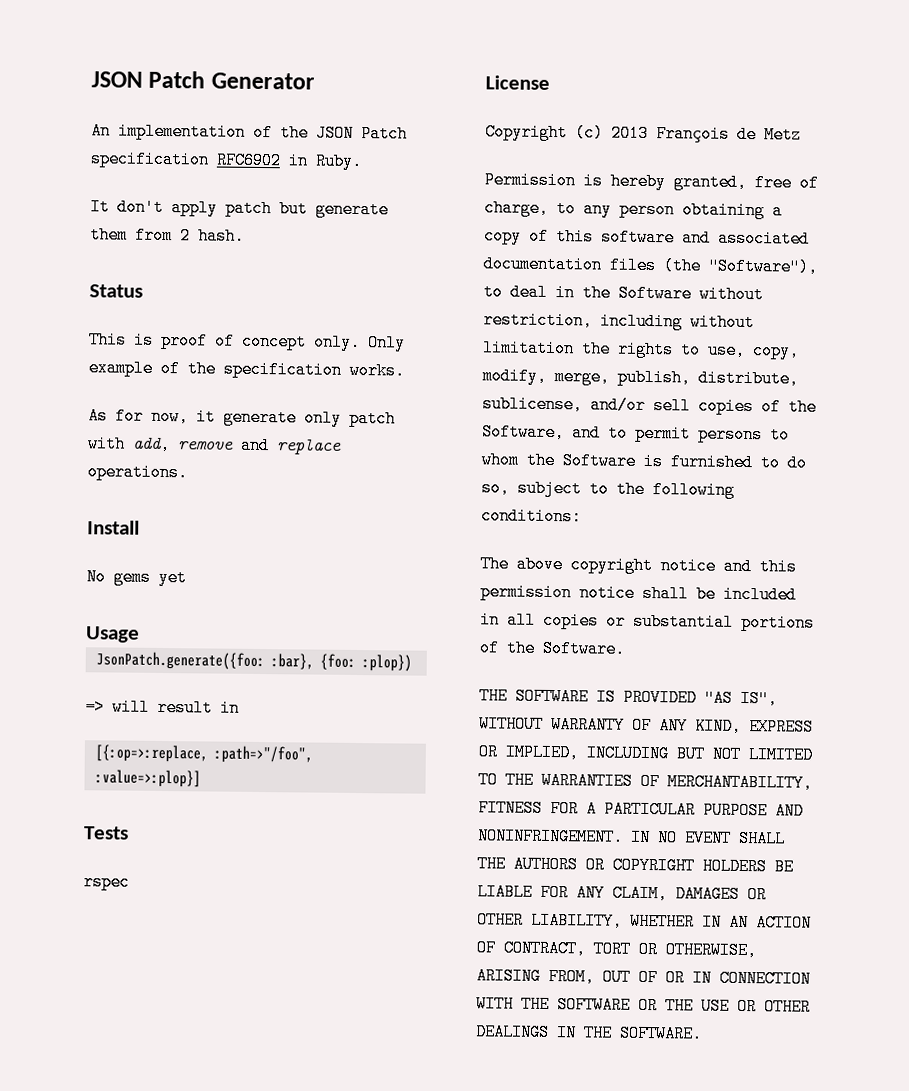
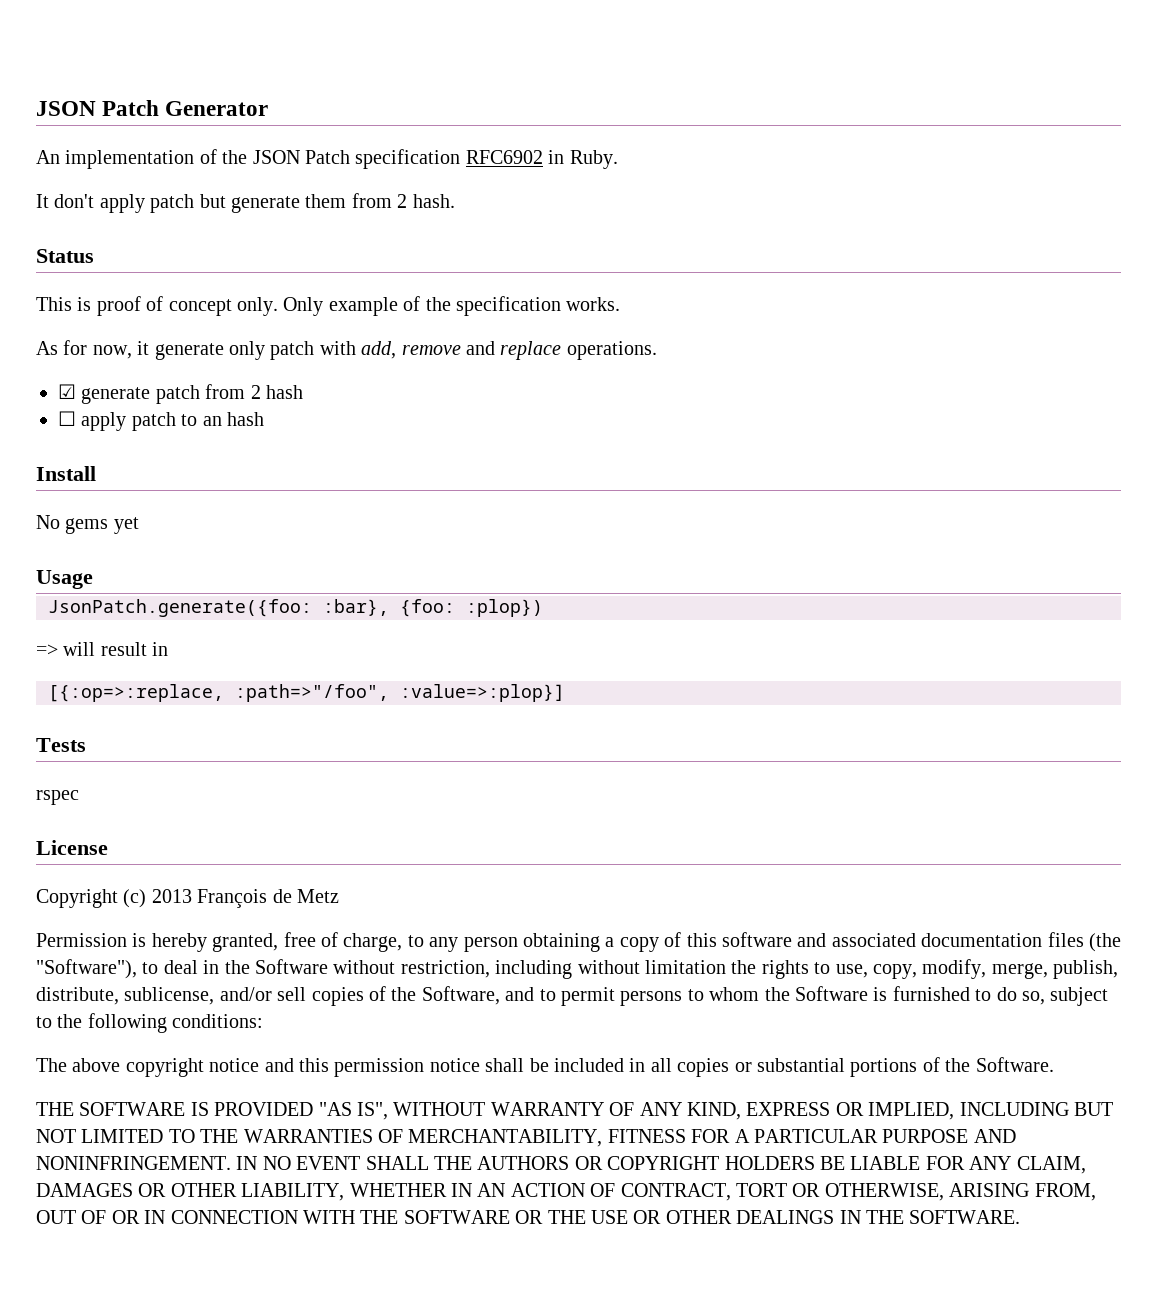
+ ☑ generate patch from 2 hash
+ ☐ apply patch to an hash

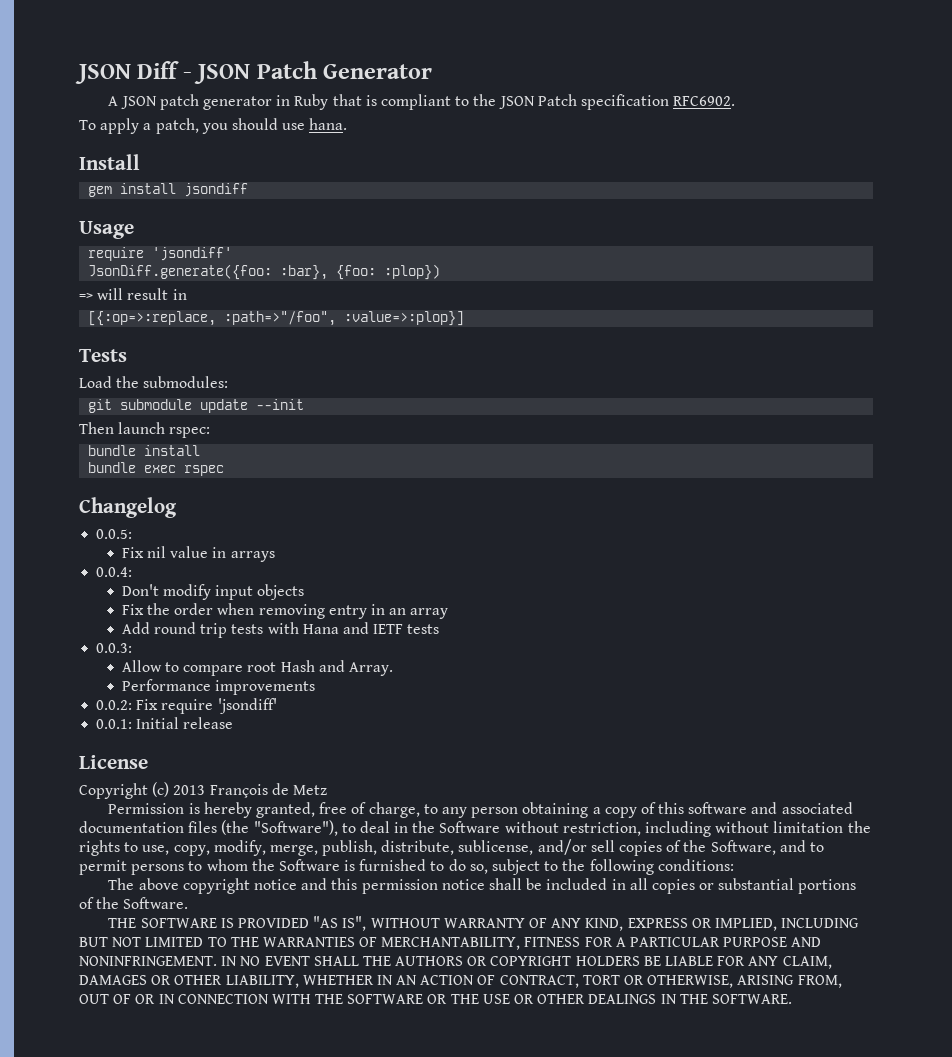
- JSON Patch Generator
+ JSON Diff - JSON Patch Generator
- An implementation of the JSON Patch specification RFC6902 in Ruby.
- It don't apply patch but generate them from 2 hash.
- Status
- This is proof of concept only. Only example of the specification works.
- As for now, it generate only patch with add, remove and replace operations.
- ☑ generate patch from 2 hash
- ☐ apply patch to an hash
+ A JSON patch generator in Ruby that is compliant to the JSON Patch specification RFC6902.
+ To apply a patch, you should use hana.
  Install
- No gems yet
+ gem install jsondiff
  Usage
- JsonPatch.generate({foo: :bar}, {foo: :plop})
+ require 'jsondiff'
+ JsonDiff.generate({foo: :bar}, {foo: :plop})
- rspec
+ Load the submodules:
+ git submodule update --init
+ Then launch rspec:
+ bundle install
+ bundle exec rspec
+ Changelog
+ 0.0.5:
+ Fix nil value in arrays
+ 0.0.4:
+ Don't modify input objects
+ Fix the order when removing entry in an array
+ Add round trip tests with Hana and IETF tests
+ 0.0.3:
+ Allow to compare root Hash and Array.
+ Performance improvements
+ 0.0.2: Fix require 'jsondiff'
+ 0.0.1: Initial release

